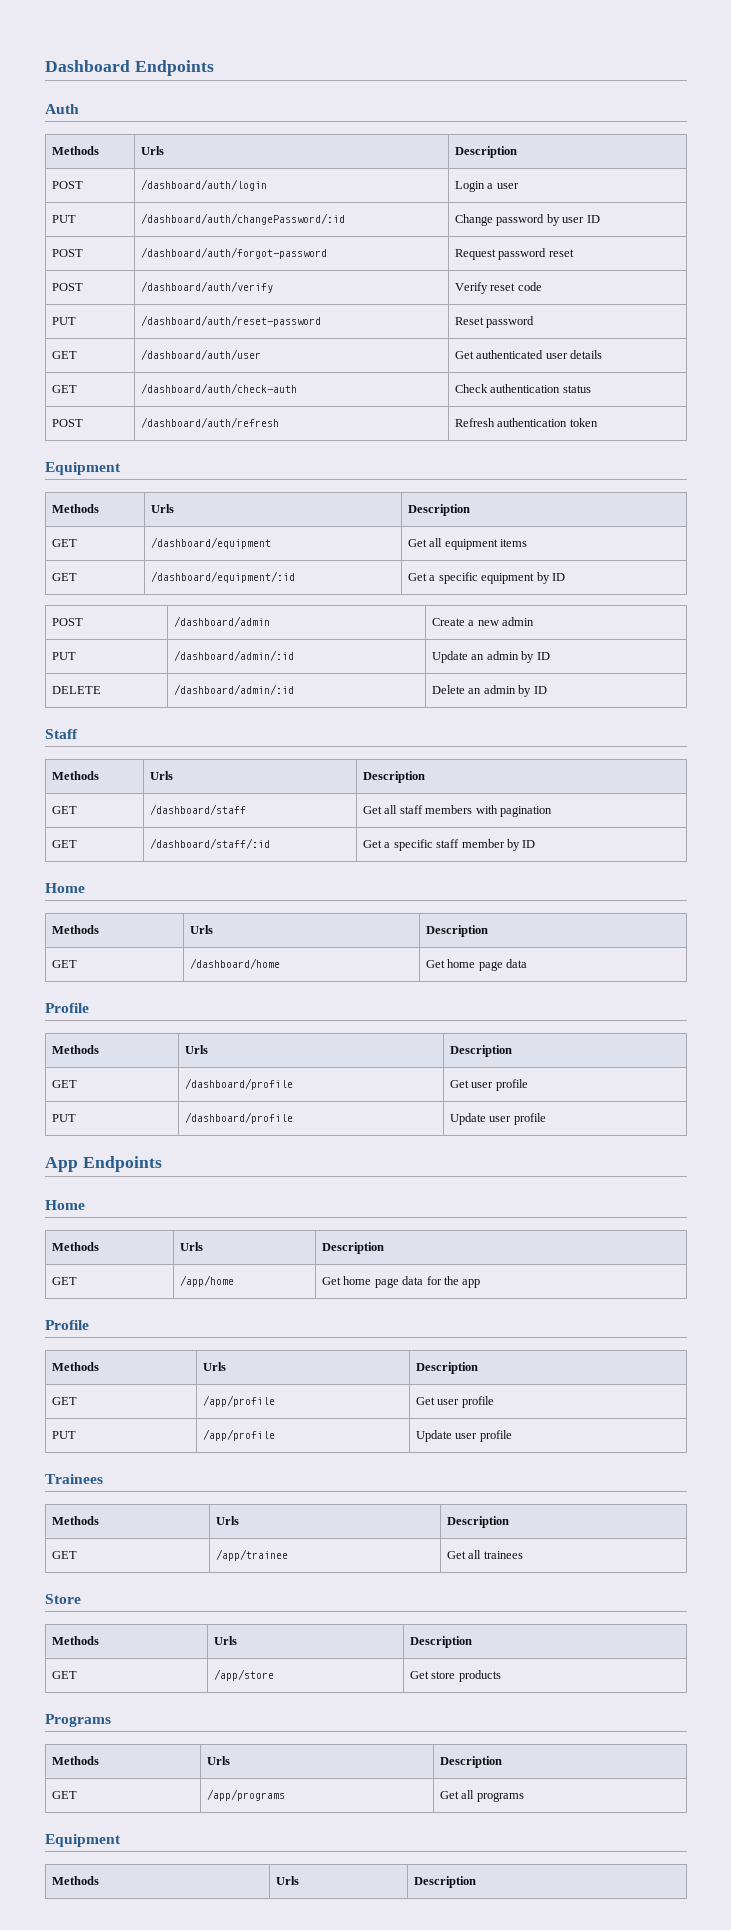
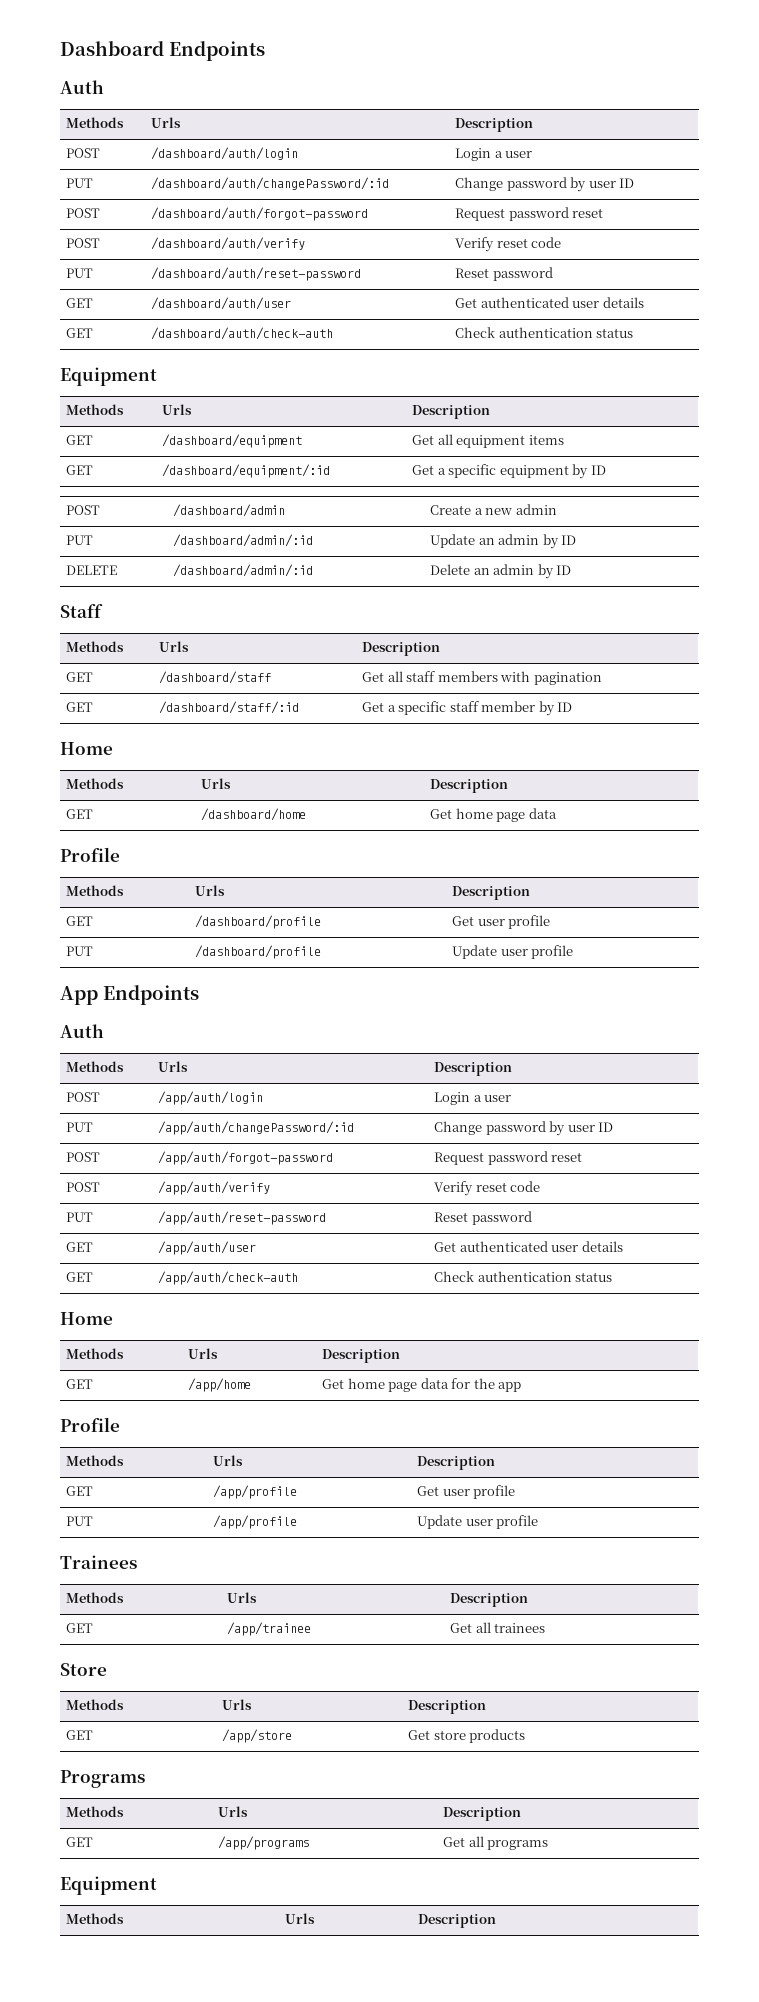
- POST | /dashboard/auth/refresh | Refresh authentication token
  App Endpoints
+ Auth
+ Methods | Urls | Description
+ POST | /app/auth/login | Login a user
+ PUT | /app/auth/changePassword/:id | Change password by user ID
+ POST | /app/auth/forgot-password | Request password reset
+ POST | /app/auth/verify | Verify reset code
+ PUT | /app/auth/reset-password | Reset password
+ GET | /app/auth/user | Get authenticated user details
+ GET | /app/auth/check-auth | Check authentication status

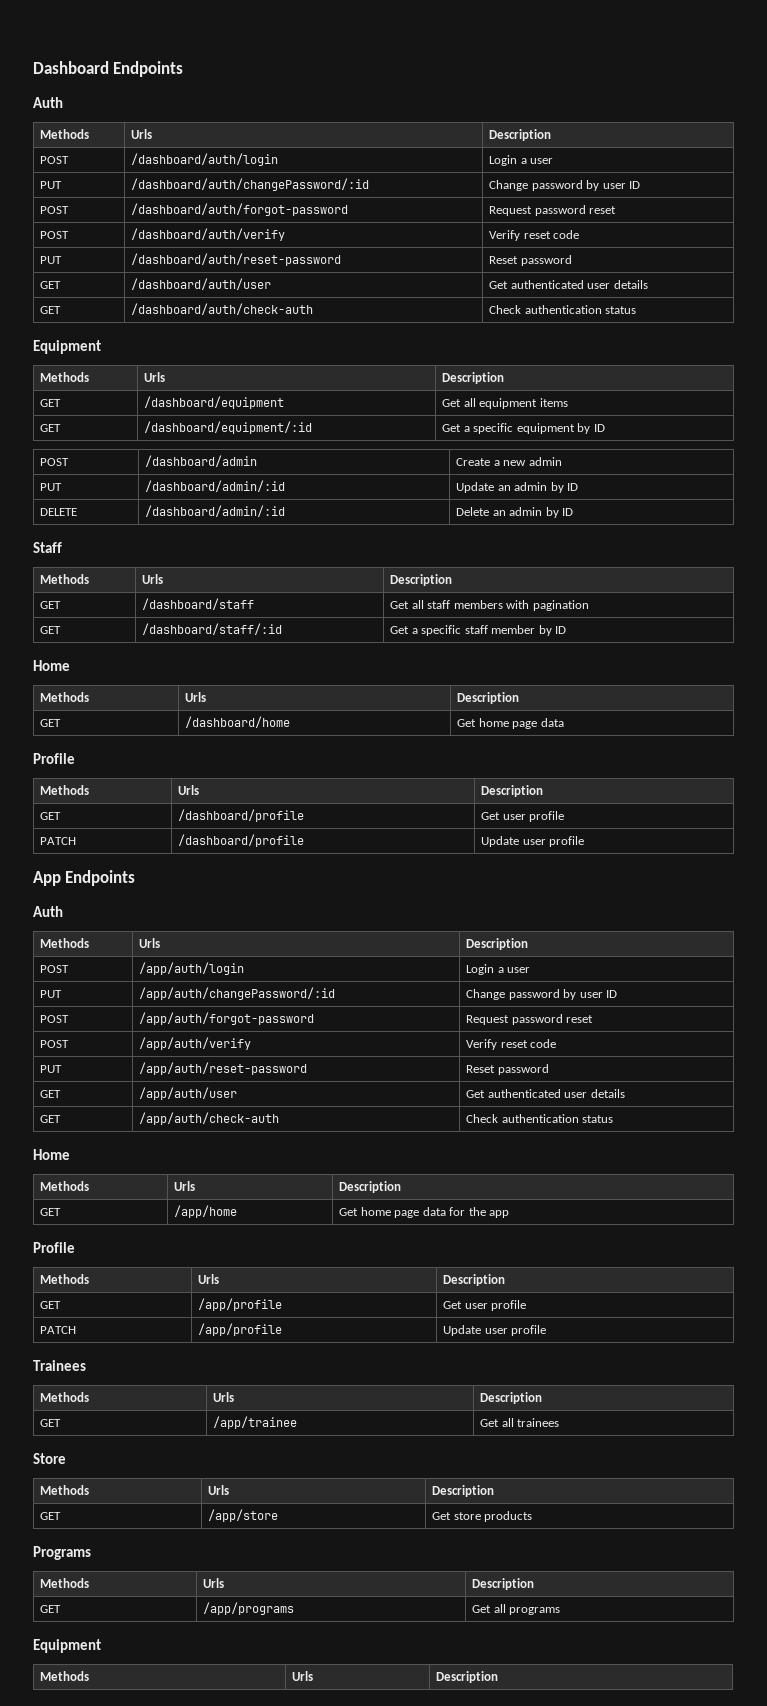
- PUT | /dashboard/profile | Update user profile
+ PATCH | /dashboard/profile | Update user profile
- PUT | /app/profile | Update user profile
+ PATCH | /app/profile | Update user profile

